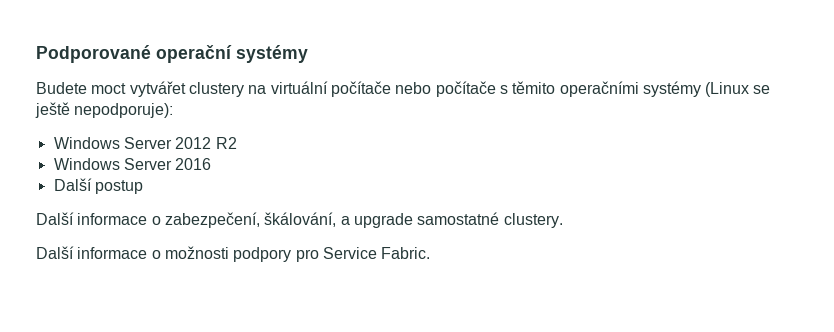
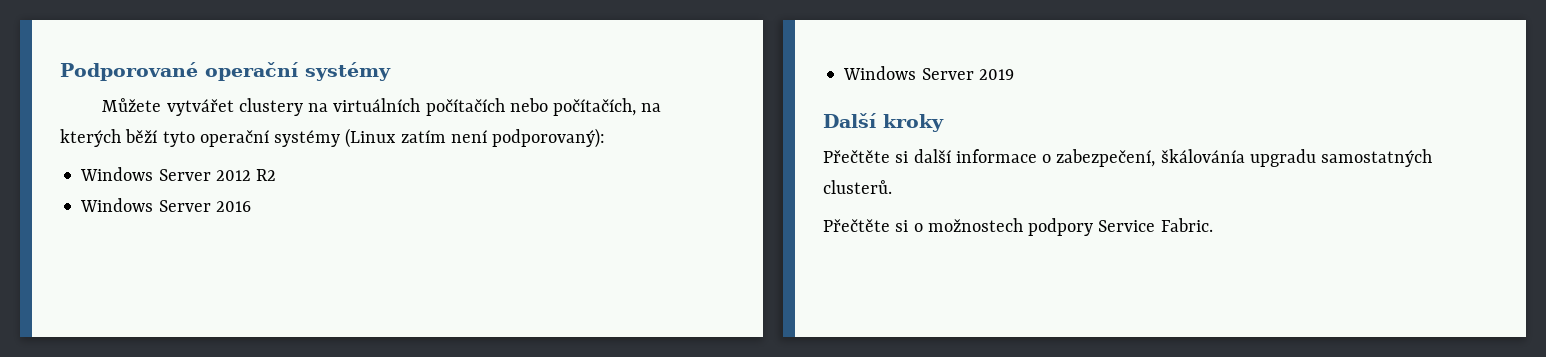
- Budete moct vytvářet clustery na virtuální počítače nebo počítače s těmito operačními systémy (Linux se ještě nepodporuje):
+ Můžete vytvářet clustery na virtuálních počítačích nebo počítačích, na kterých běží tyto operační systémy (Linux zatím není podporovaný):
- Další postup
- Další informace o zabezpečení, škálování, a upgrade samostatné clustery.
- Další informace o možnosti podpory pro Service Fabric.
+ Windows Server 2019
+ Další kroky
+ Přečtěte si další informace o zabezpečení, škálovánía upgradu samostatných clusterů.
+ Přečtěte si o možnostech podpory Service Fabric.

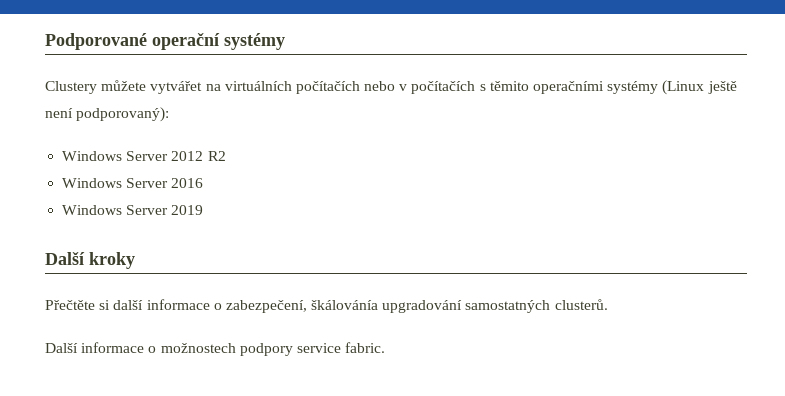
- Můžete vytvářet clustery na virtuálních počítačích nebo počítačích, na kterých běží tyto operační systémy (Linux zatím není podporovaný):
+ Clustery můžete vytvářet na virtuálních počítačích nebo v počítačích s těmito operačními systémy (Linux ještě není podporovaný):
- Přečtěte si další informace o zabezpečení, škálovánía upgradu samostatných clusterů.
+ Přečtěte si další informace o zabezpečení, škálovánía upgradování samostatných clusterů.
- Přečtěte si o možnostech podpory Service Fabric.
+ Další informace o možnostech podpory service fabric.

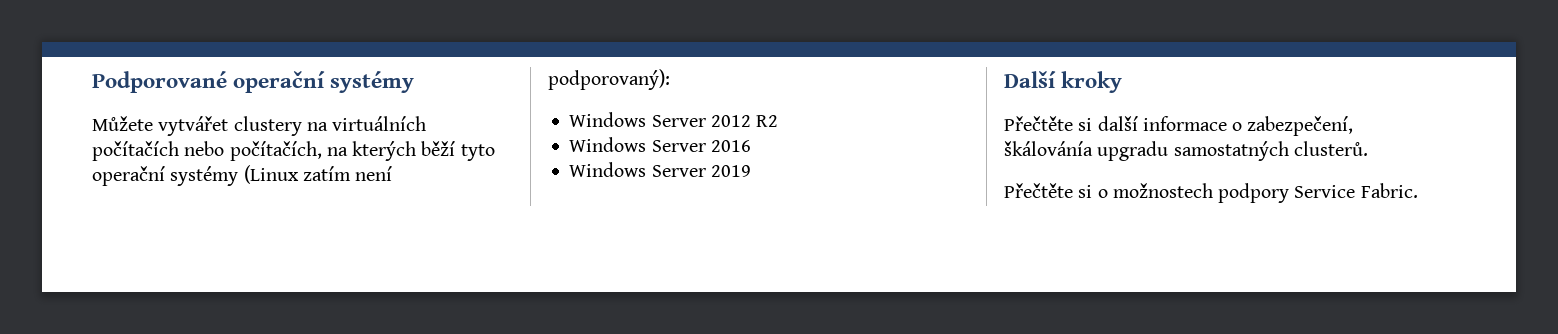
- Clustery můžete vytvářet na virtuálních počítačích nebo v počítačích s těmito operačními systémy (Linux ještě není podporovaný):
+ Můžete vytvářet clustery na virtuálních počítačích nebo počítačích, na kterých běží tyto operační systémy (Linux zatím není podporovaný):
- Přečtěte si další informace o zabezpečení, škálovánía upgradování samostatných clusterů.
+ Přečtěte si další informace o zabezpečení, škálovánía upgradu samostatných clusterů.
- Další informace o možnostech podpory service fabric.
+ Přečtěte si o možnostech podpory Service Fabric.

